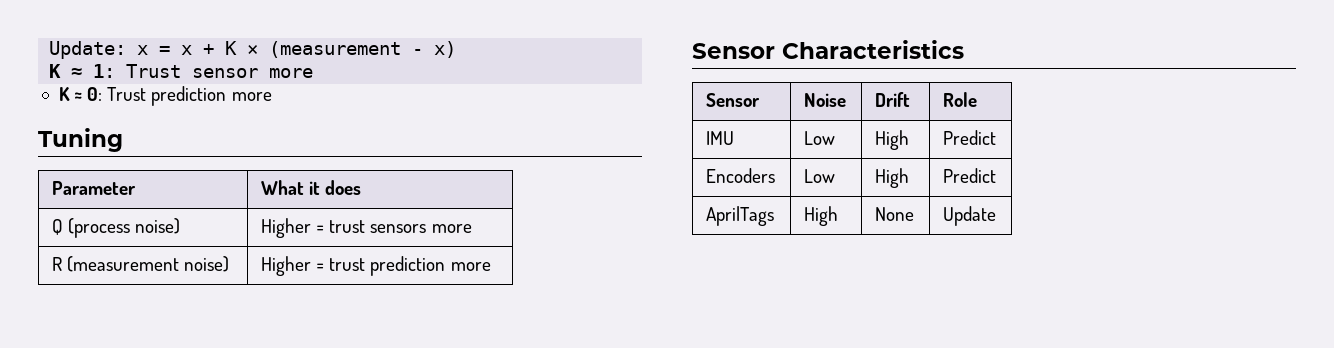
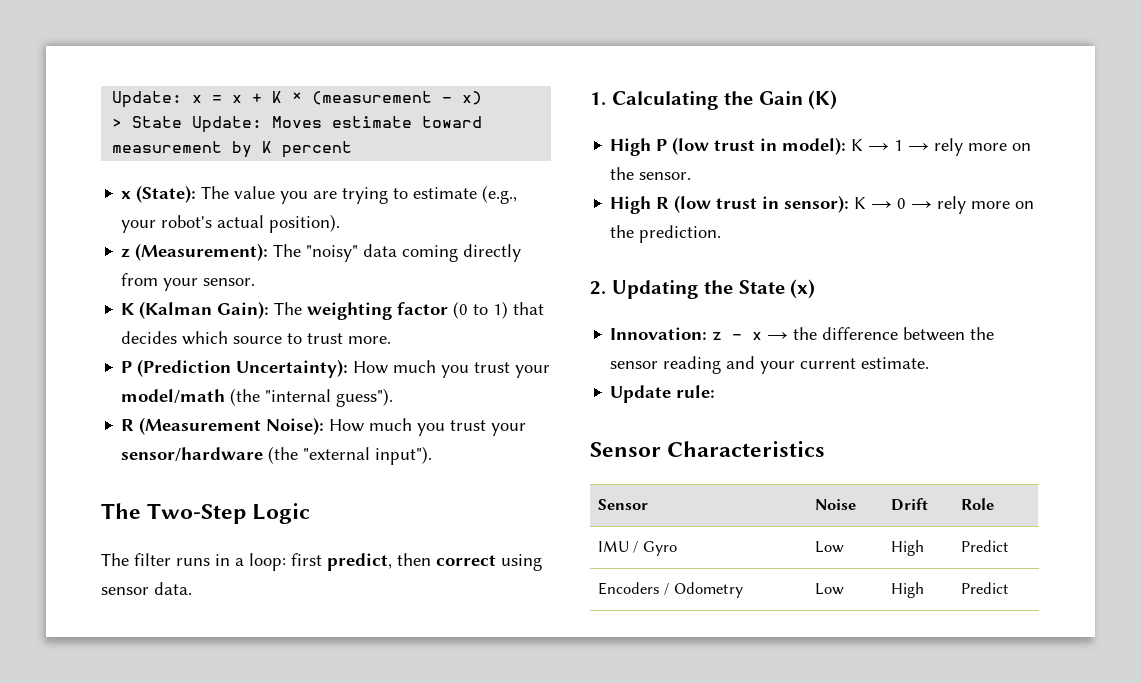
- K ≈ 1: Trust sensor more
- K ≈ 0: Trust prediction more
- Tuning
- Parameter | What it does
- Q (process noise) | Higher = trust sensors more
- R (measurement noise) | Higher = trust prediction more
+ > State Update: Moves estimate toward measurement by K percent
+ x (State): The value you are trying to estimate (e.g., your robot's actual position).
+ z (Measurement): The "noisy" data coming directly from your sensor.
+ K (Kalman Gain): The weighting factor (0 to 1) that decides which source to trust more.
+ P (Prediction Uncertainty): How much you trust your model/math (the "internal guess").
+ R (Measurement Noise): How much you trust your sensor/hardware (the "external input").
+ The Two-Step Logic
+ The filter runs in a loop: first predict, then correct using sensor data.
+ 1. Calculating the Gain (K)
+ High P (low trust in model): K → 1 → rely more on the sensor.
+ High R (low trust in sensor): K → 0 → rely more on the prediction.
+ 2. Updating the State (x)
+ Innovation: z - x → the difference between the sensor reading and your current estimate.
+ Update rule:
- IMU | Low | High | Predict
+ IMU / Gyro | Low | High | Predict
- Encoders | Low | High | Predict
- AprilTags | High | None | Update
+ Encoders / Odometry | Low | High | Predict

